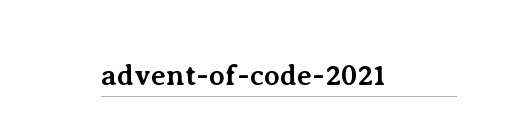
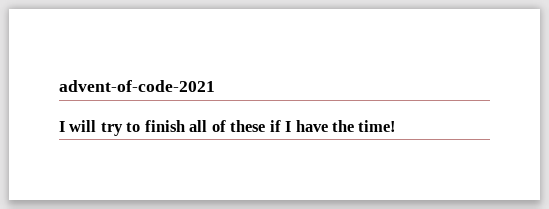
+ I will try to finish all of these if I have the time!

